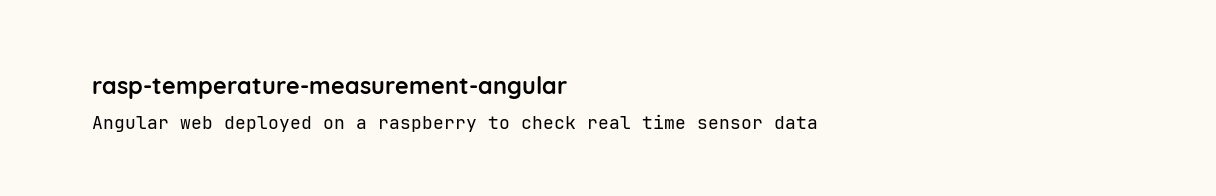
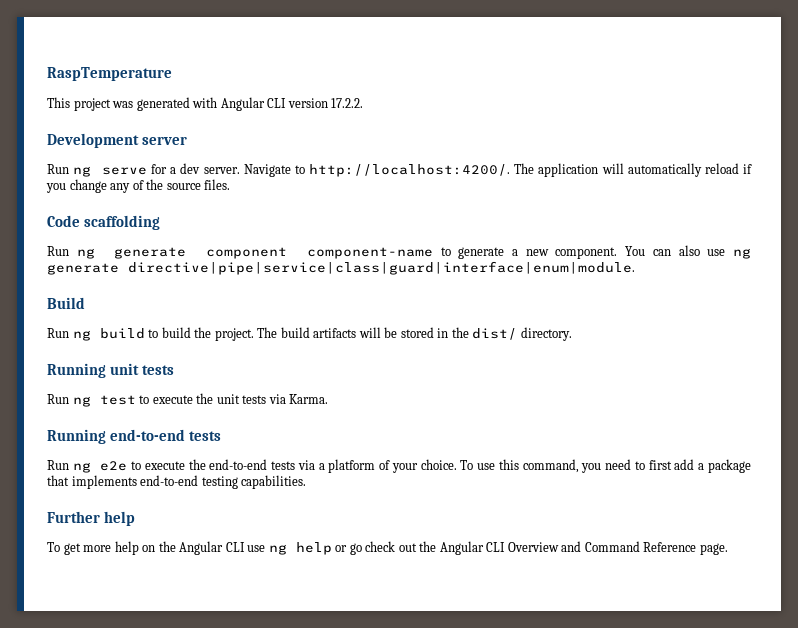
- rasp-temperature-measurement-angular
- Angular web deployed on a raspberry to check real time sensor data
+ RaspTemperature
+ This project was generated with Angular CLI version 17.2.2.
+ Development server
+ Run ng serve for a dev server. Navigate to http://localhost:4200/. The application will automatically reload if you change any of the source files.
+ Code scaffolding
+ Run ng generate component component-name to generate a new component. You can also use ng generate directive|pipe|service|class|guard|interface|enum|module.
+ Build
+ Run ng build to build the project. The build artifacts will be stored in the dist/ directory.
+ Running unit tests
+ Run ng test to execute the unit tests via Karma.
+ Running end-to-end tests
+ Run ng e2e to execute the end-to-end tests via a platform of your choice. To use this command, you need to first add a package that implements end-to-end testing capabilities.
+ Further help
+ To get more help on the Angular CLI use ng help or go check out the Angular CLI Overview and Command Reference page.

